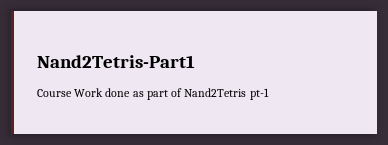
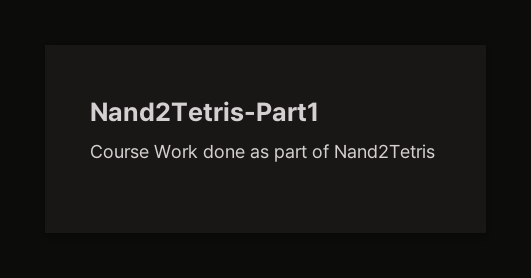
- Course Work done as part of Nand2Tetris pt-1
+ Course Work done as part of Nand2Tetris

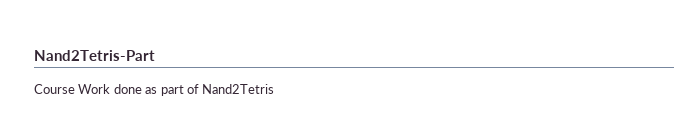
- Nand2Tetris-Part1
+ Nand2Tetris-Part

